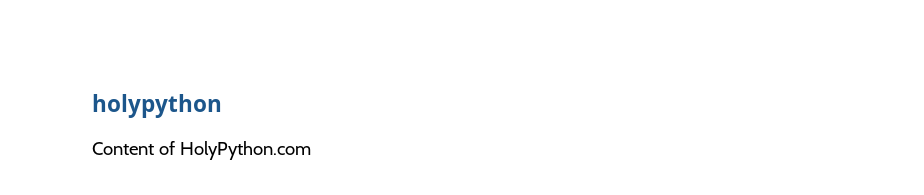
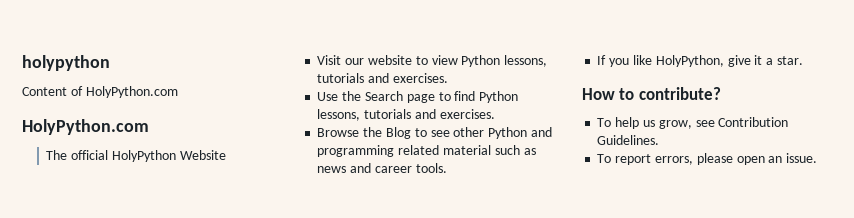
  Content of HolyPython.com
+ HolyPython.com
+ The official HolyPython Website
+ Visit our website to view Python lessons, tutorials and exercises.
+ Use the Search page to find Python lessons, tutorials and exercises.
+ Browse the Blog to see other Python and programming related material such as news and career tools.
+ If you like HolyPython, give it a star.
+ How to contribute?
+ To help us grow, see Contribution Guidelines.
+ To report errors, please open an issue.

